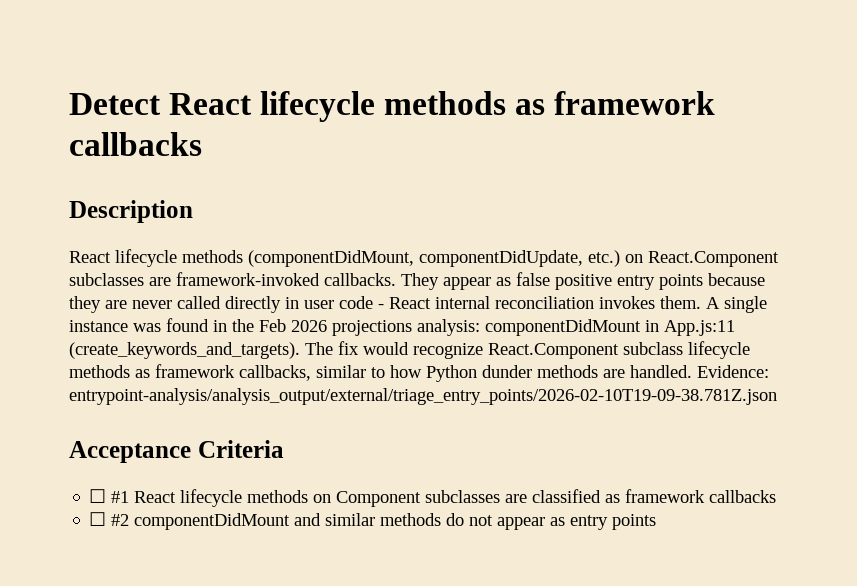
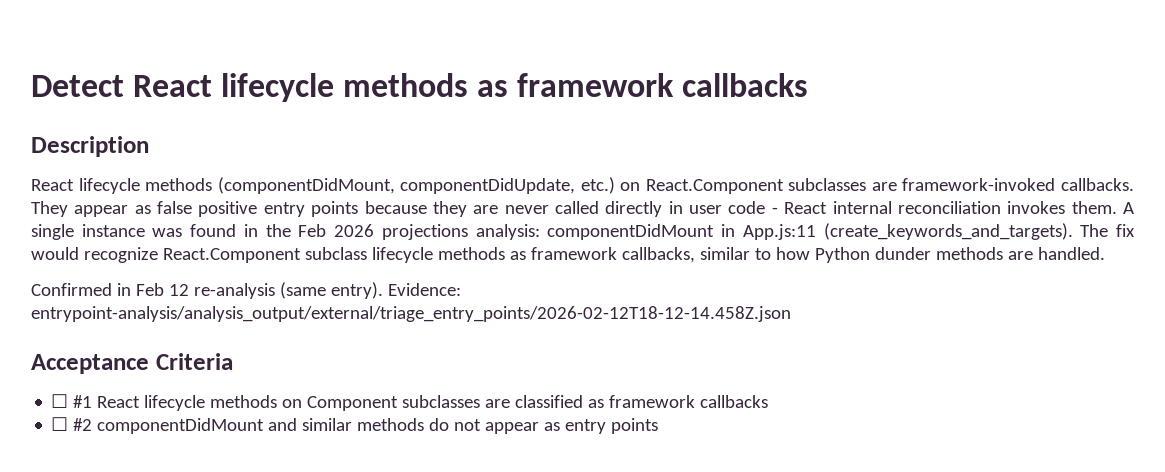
- The fix would recognize React.Component subclass lifecycle methods as framework callbacks, similar to how Python dunder methods are handled. Evidence: entrypoint-analysis/analysis_output/external/triage_entry_points/2026-02-10T19-09-38.781Z.json
+ The fix would recognize React.Component subclass lifecycle methods as framework callbacks, similar to how Python dunder methods are handled.
+ Confirmed in Feb 12 re-analysis (same entry). Evidence: entrypoint-analysis/analysis_output/external/triage_entry_points/2026-02-12T18-12-14.458Z.json

